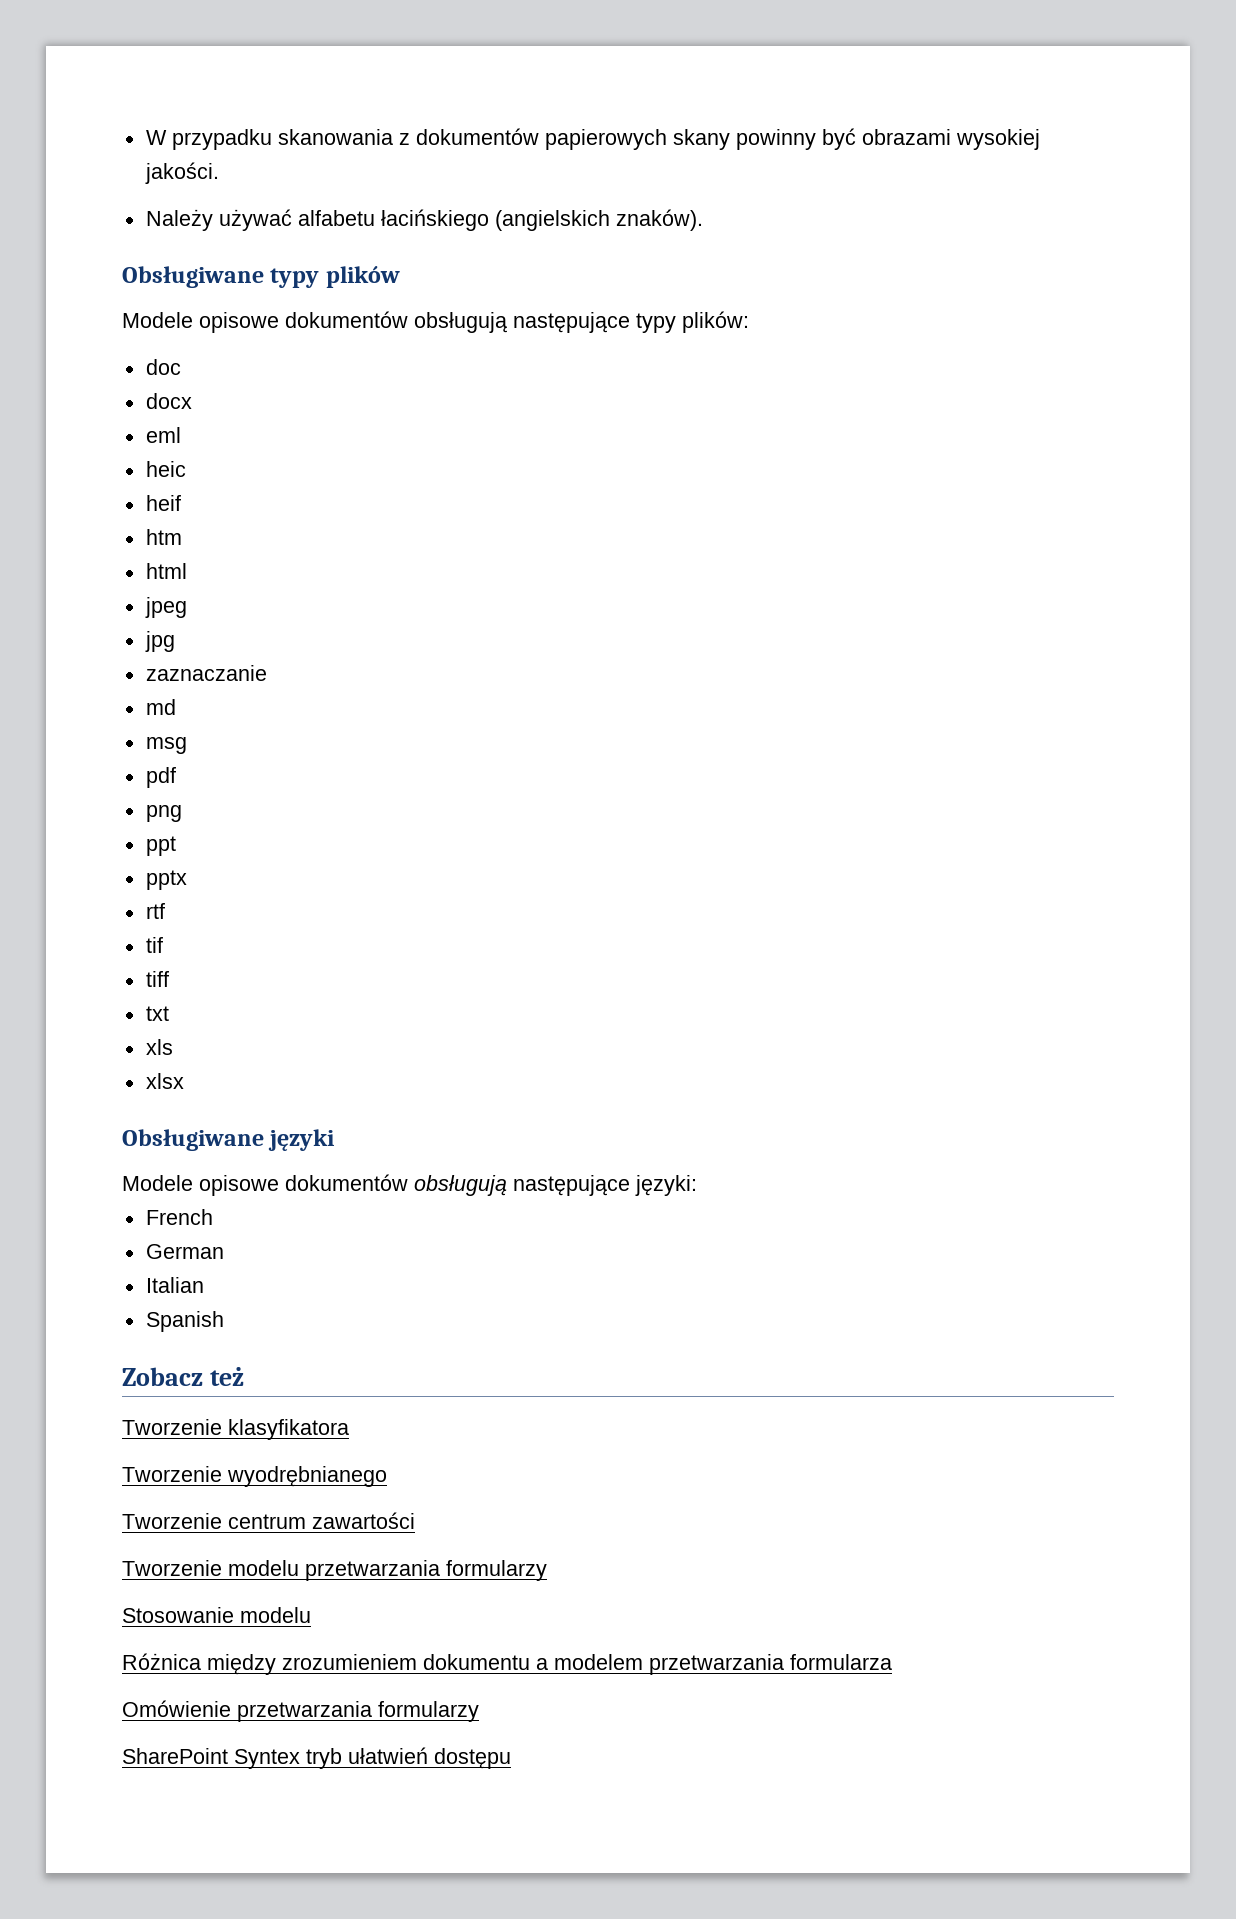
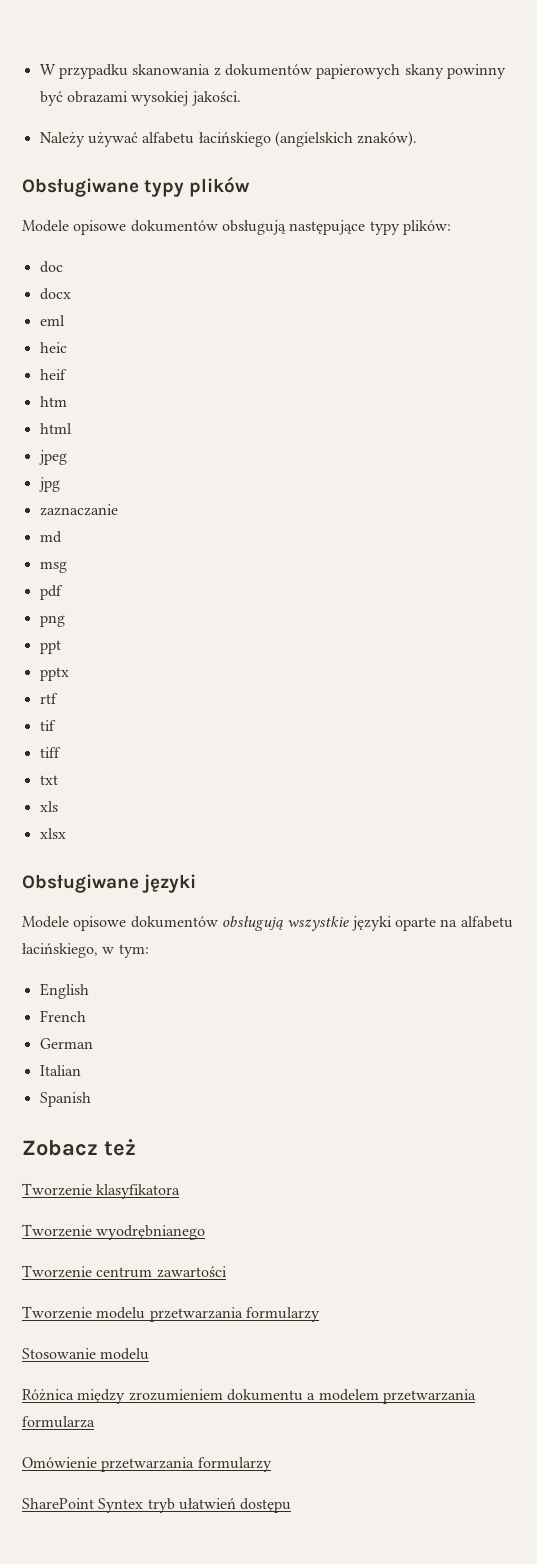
- Modele opisowe dokumentów obsługują następujące języki:
+ Modele opisowe dokumentów obsługują wszystkie języki oparte na alfabetu łacińskiego, w tym:
+ English

